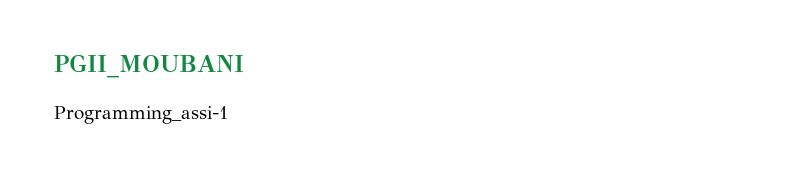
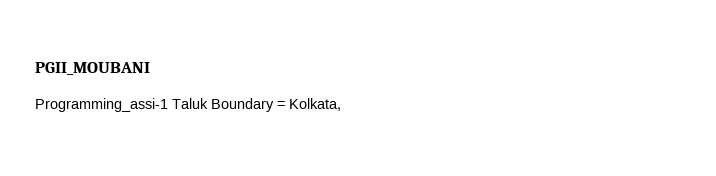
- Programming_assi-1
+ Programming_assi-1 Taluk Boundary = Kolkata,

